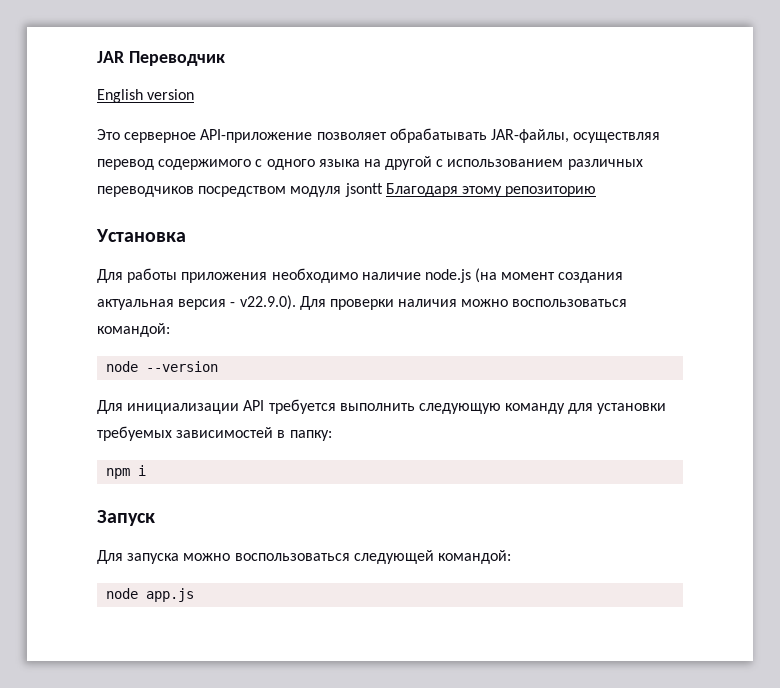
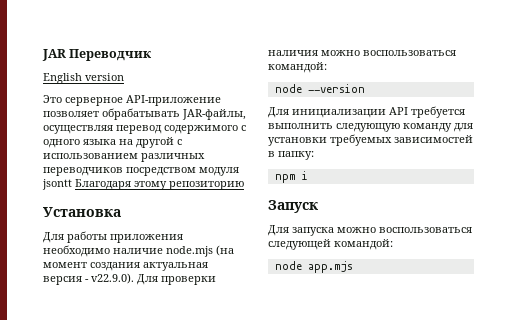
- Для работы приложения необходимо наличие node.js (на момент создания актуальная версия - v22.9.0). Для проверки наличия можно воспользоваться командой:
+ Для работы приложения необходимо наличие node.mjs (на момент создания актуальная версия - v22.9.0). Для проверки наличия можно воспользоваться командой:
- node app.js
+ node app.mjs

